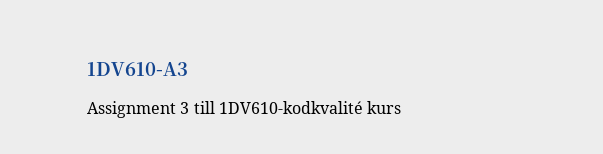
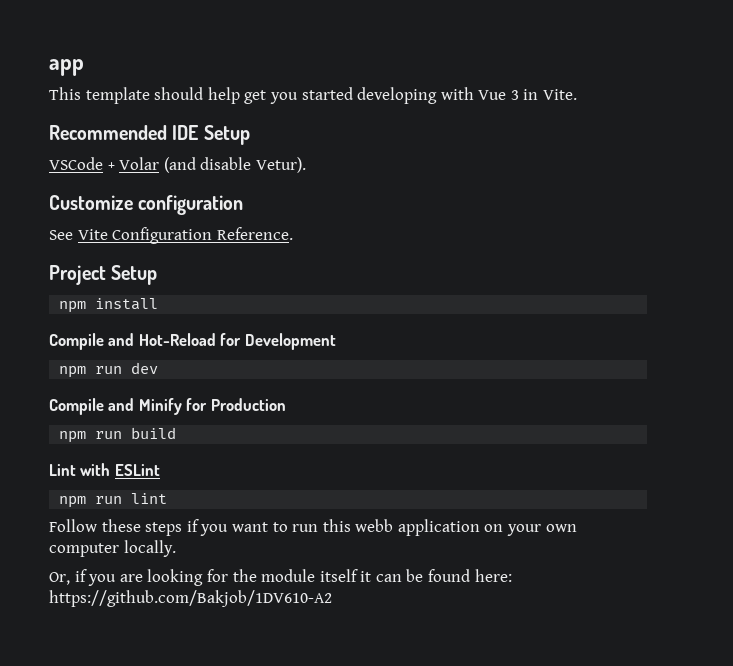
- 1DV610-A3
- Assignment 3 till 1DV610-kodkvalité kurs
+ app
+ This template should help get you started developing with Vue 3 in Vite.
+ Recommended IDE Setup
+ VSCode + Volar (and disable Vetur).
+ Customize configuration
+ See Vite Configuration Reference.
+ Project Setup
+ npm install
+ Compile and Hot-Reload for Development
+ npm run dev
+ Compile and Minify for Production
+ npm run build
+ Lint with ESLint
+ npm run lint
+ Follow these steps if you want to run this webb application on your own computer locally.
+ Or, if you are looking for the module itself it can be found here: https://github.com/Bakjob/1DV610-A2

